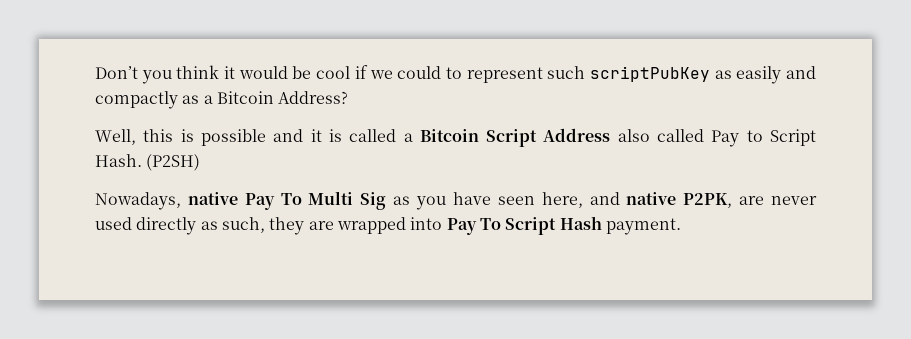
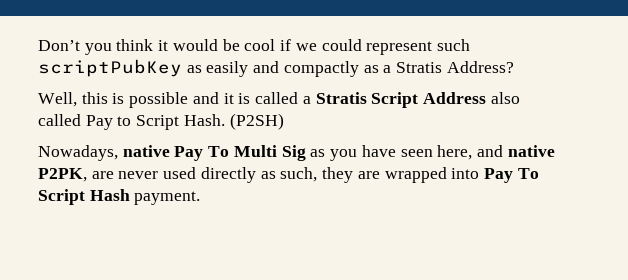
- Don’t you think it would be cool if we could to represent such scriptPubKey as easily and compactly as a Bitcoin Address?
+ Don’t you think it would be cool if we could represent such scriptPubKey as easily and compactly as a Stratis Address?
- Well, this is possible and it is called a Bitcoin Script Address also called Pay to Script Hash.
+ Well, this is possible and it is called a Stratis Script Address also called Pay to Script Hash.

